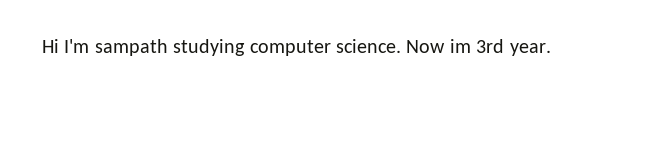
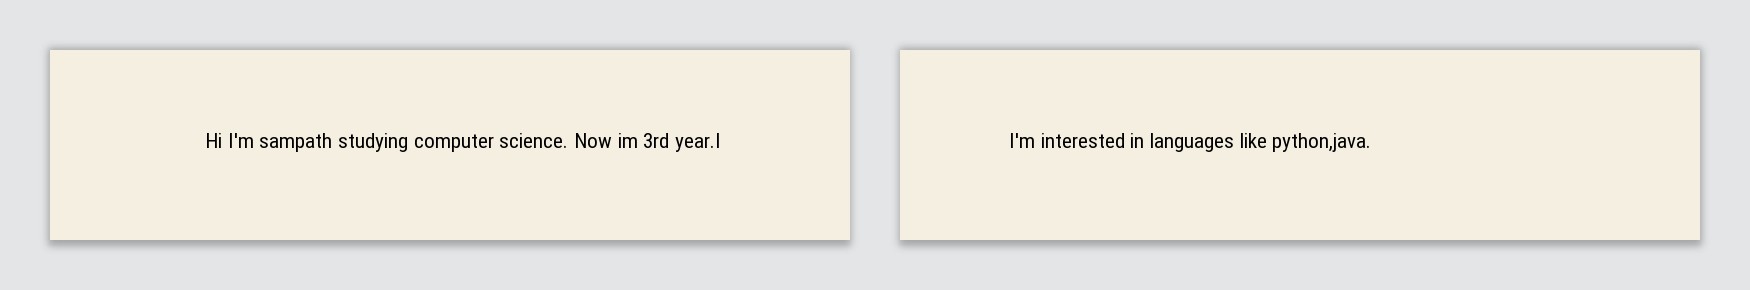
- Now im 3rd year.
+ Now im 3rd year.I I'm interested in languages like python,java.

